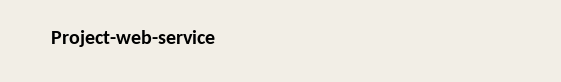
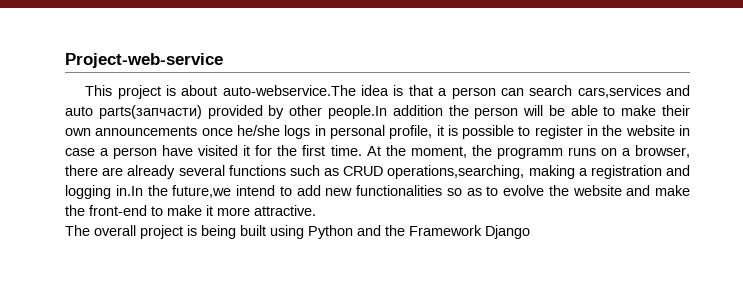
+ This project is about auto-webservice.The idea is that a person can search cars,services and auto parts(запчасти) provided by other people.In addition the person will be able to make their own announcements once he/she logs in personal profile, it is possible to register in the website in case a person have visited it for the first time. At the moment, the programm runs on a browser, there are already several functions such as CRUD operations,searching, making a registration and logging in.In the future,we intend to add new functionalities so as to evolve the website and make the front-end to make it more attractive.
+ The overall project is being built using Python and the Framework Django

